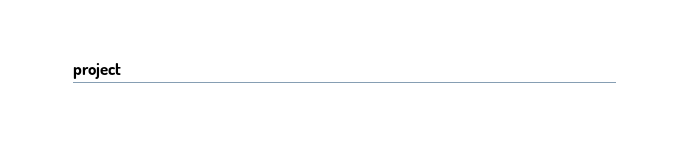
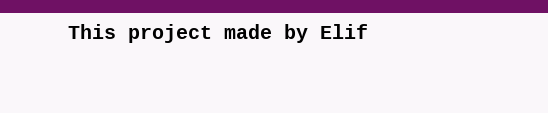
- project
+ This project made by Elif

